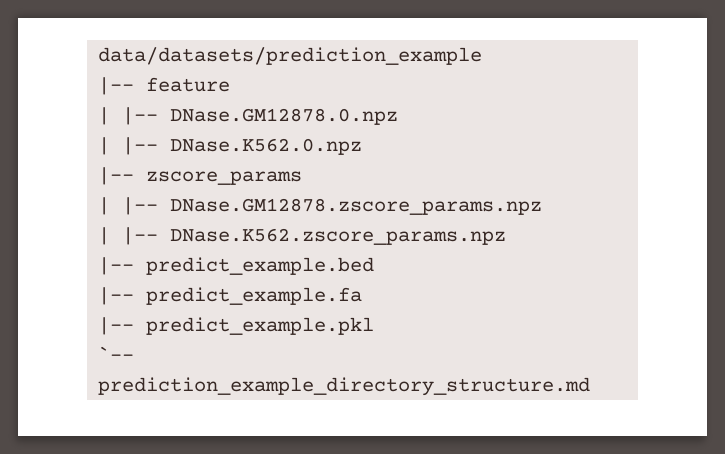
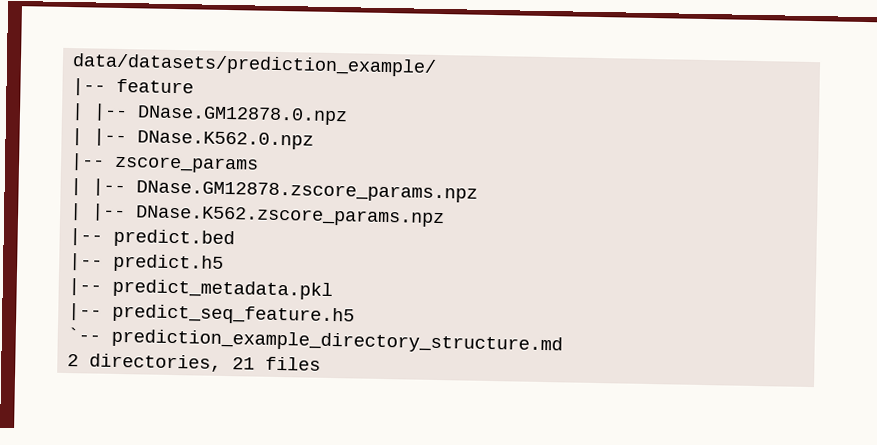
- data/datasets/prediction_example
+ data/datasets/prediction_example/
- |-- predict_example.bed
- |-- predict_example.fa
- |-- predict_example.pkl
+ |-- predict.bed
+ |-- predict.h5
+ |-- predict_metadata.pkl
+ |-- predict_seq_feature.h5
+ 2 directories, 21 files

